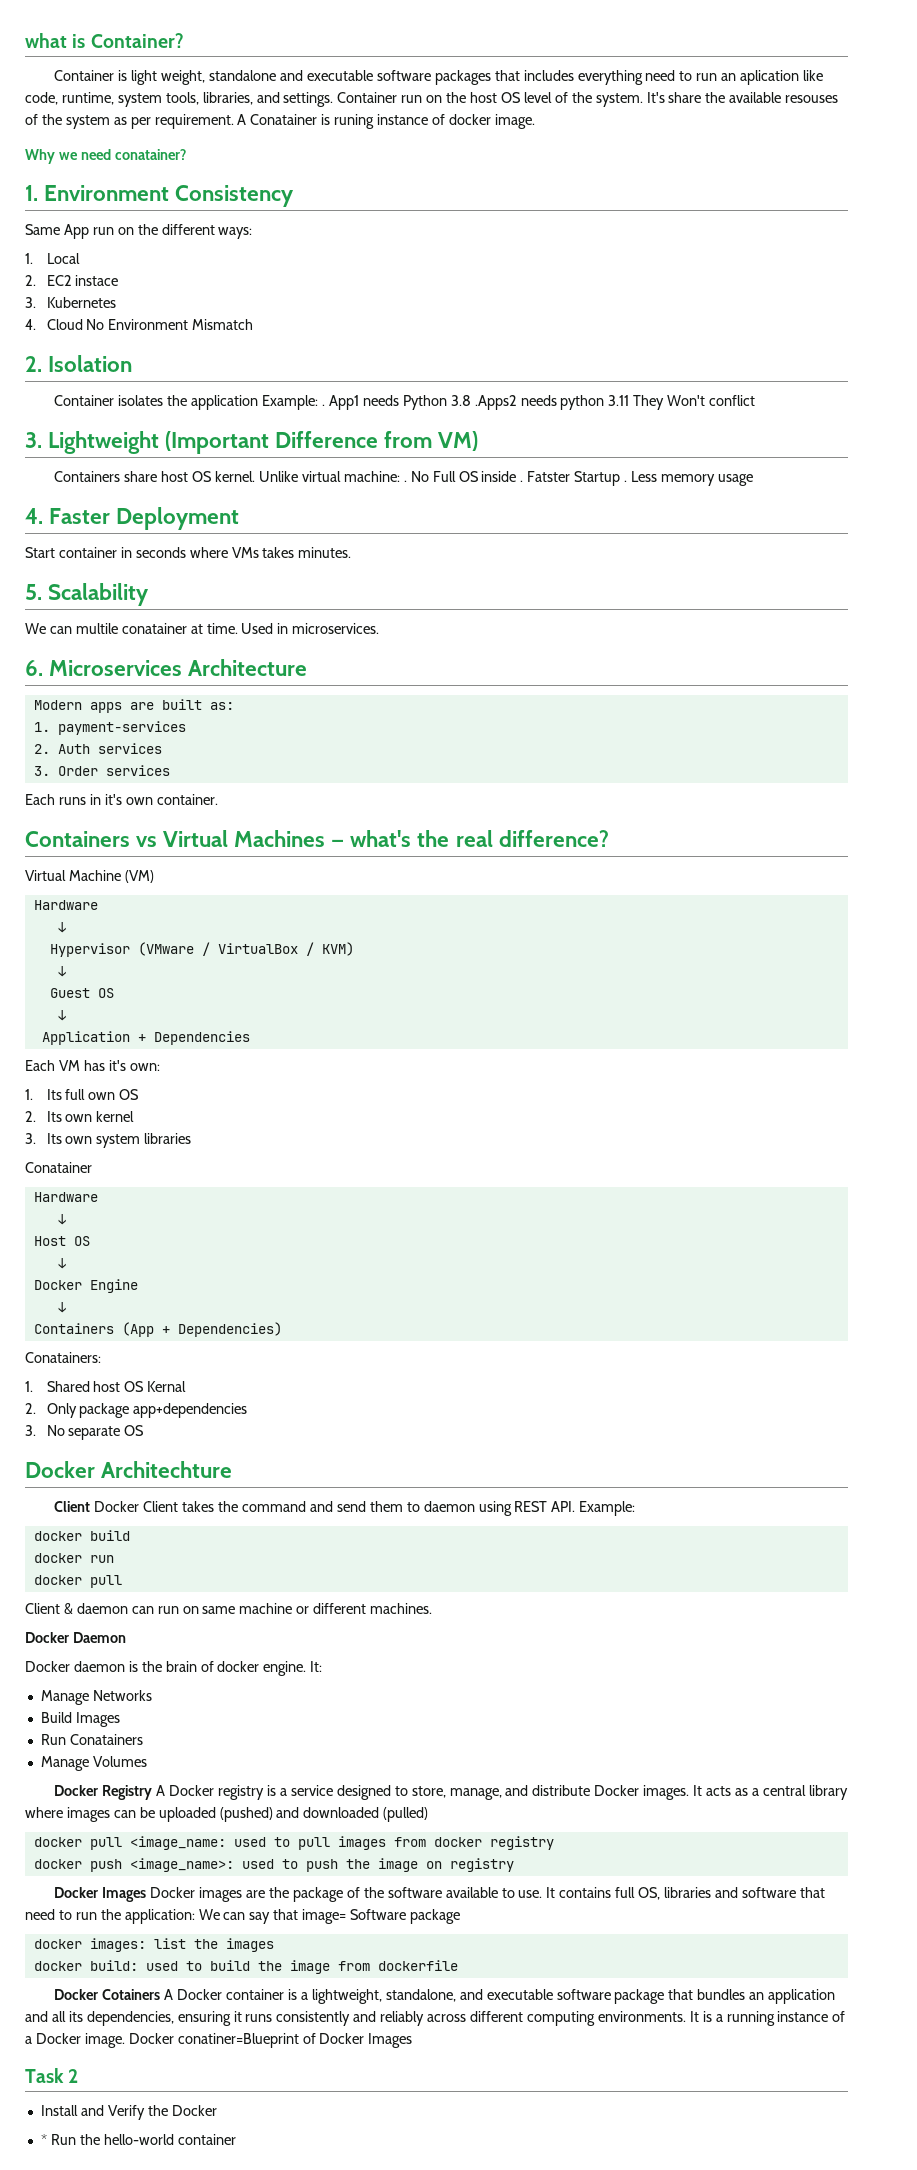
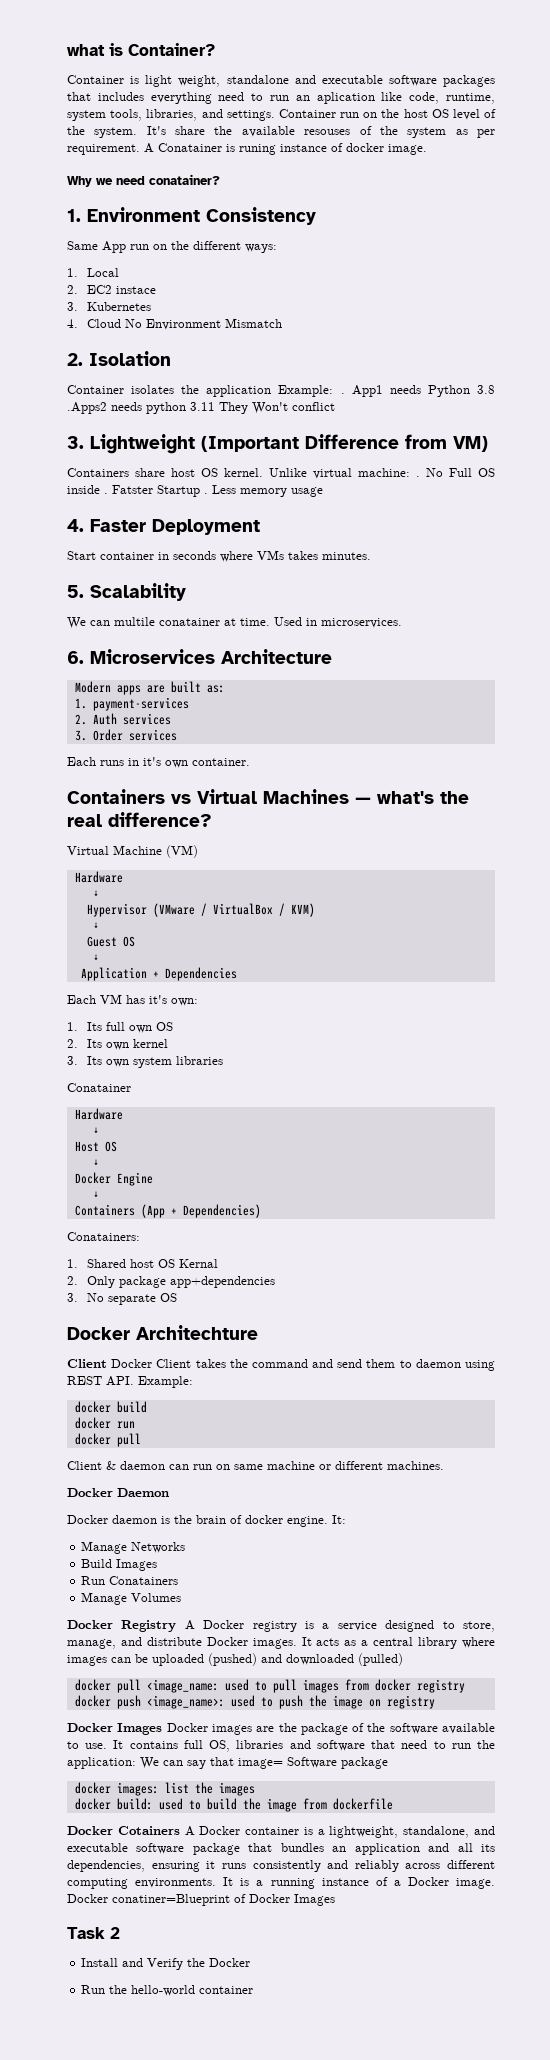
- * Run the hello-world container
+ Run the hello-world container

